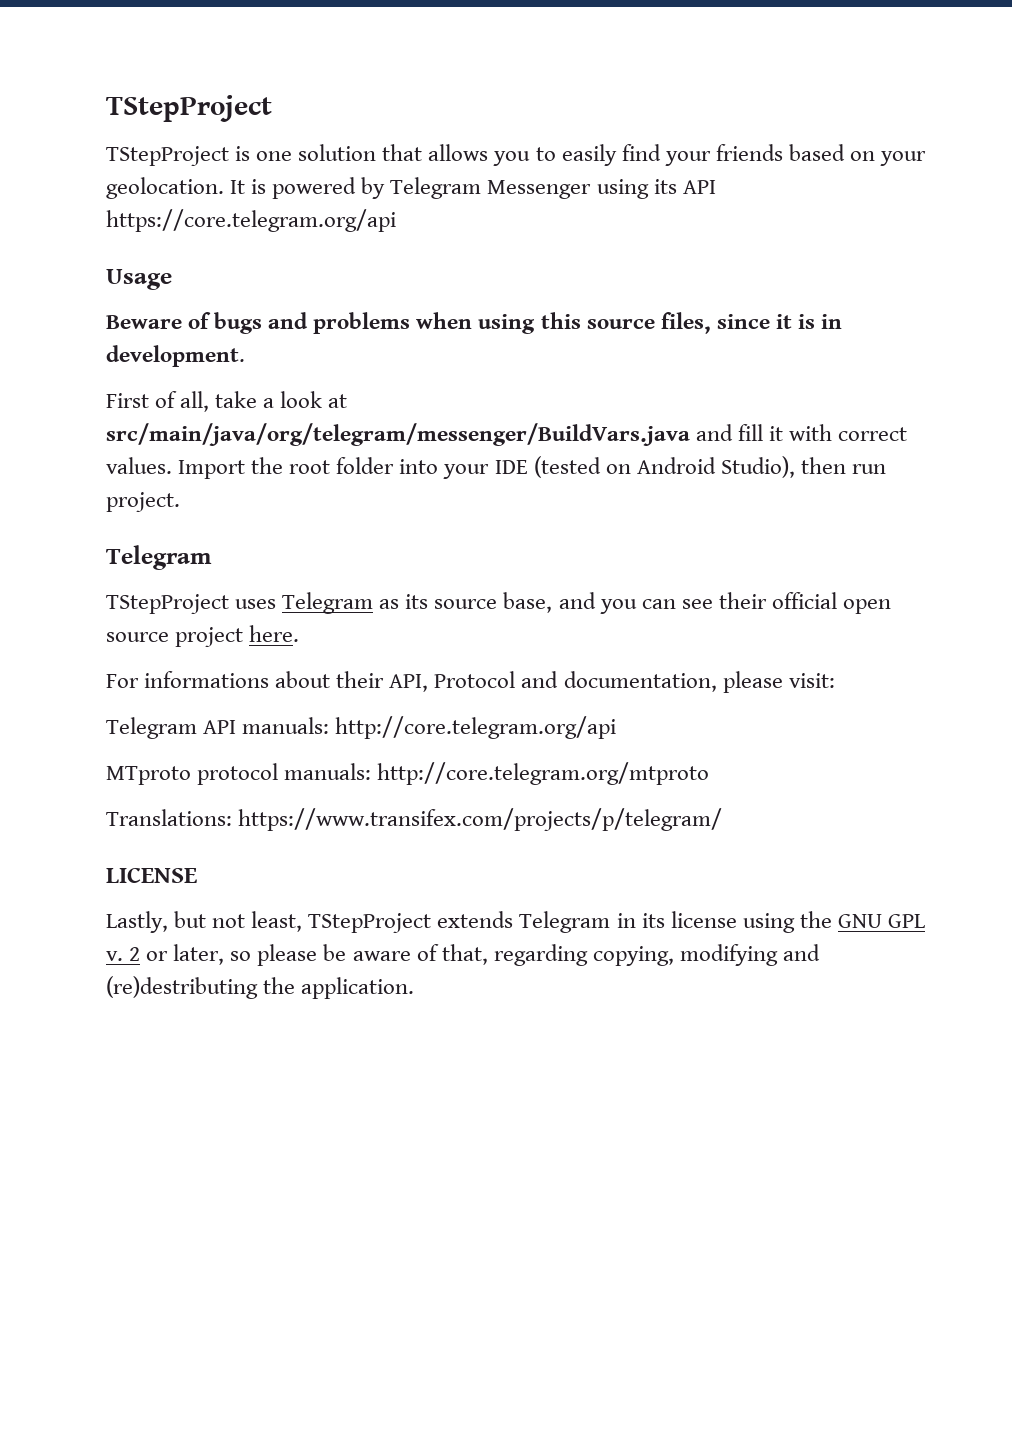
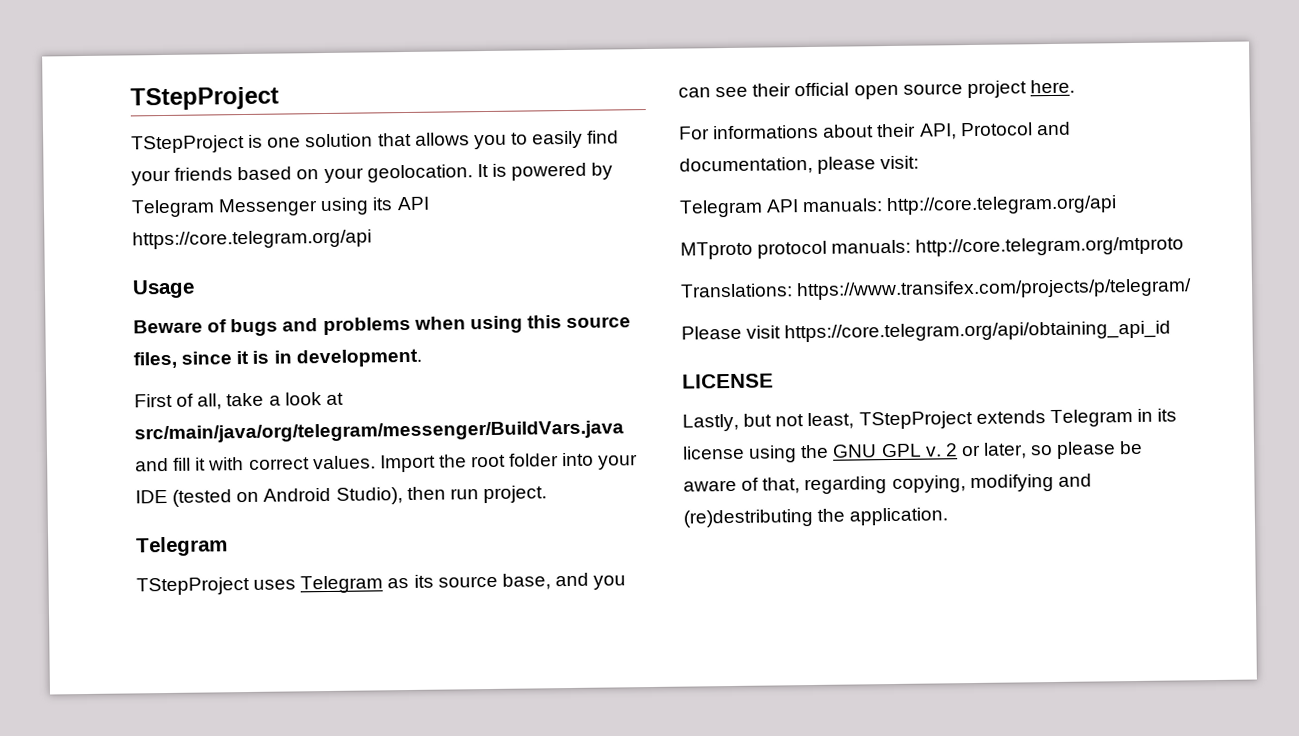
+ Please visit https://core.telegram.org/api/obtaining_api_id

